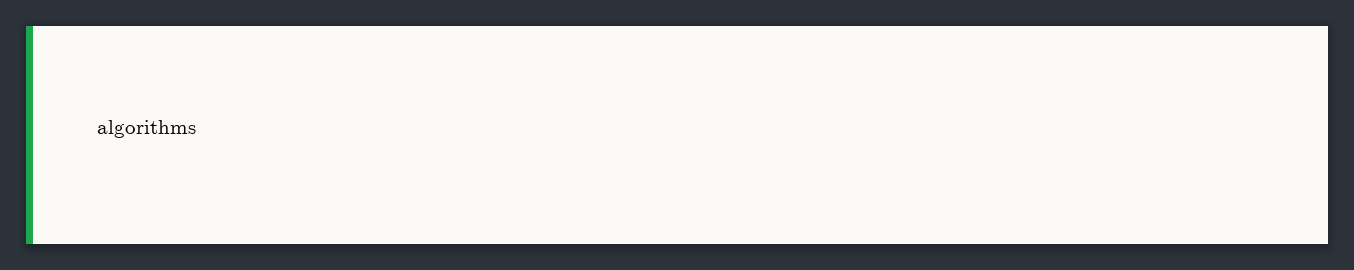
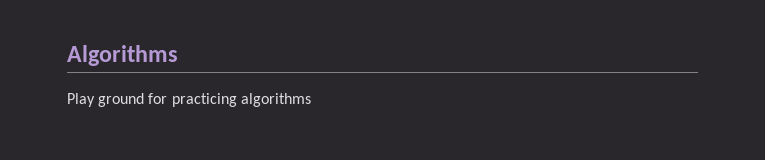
- algorithms
+ Algorithms
+ Play ground for practicing algorithms

